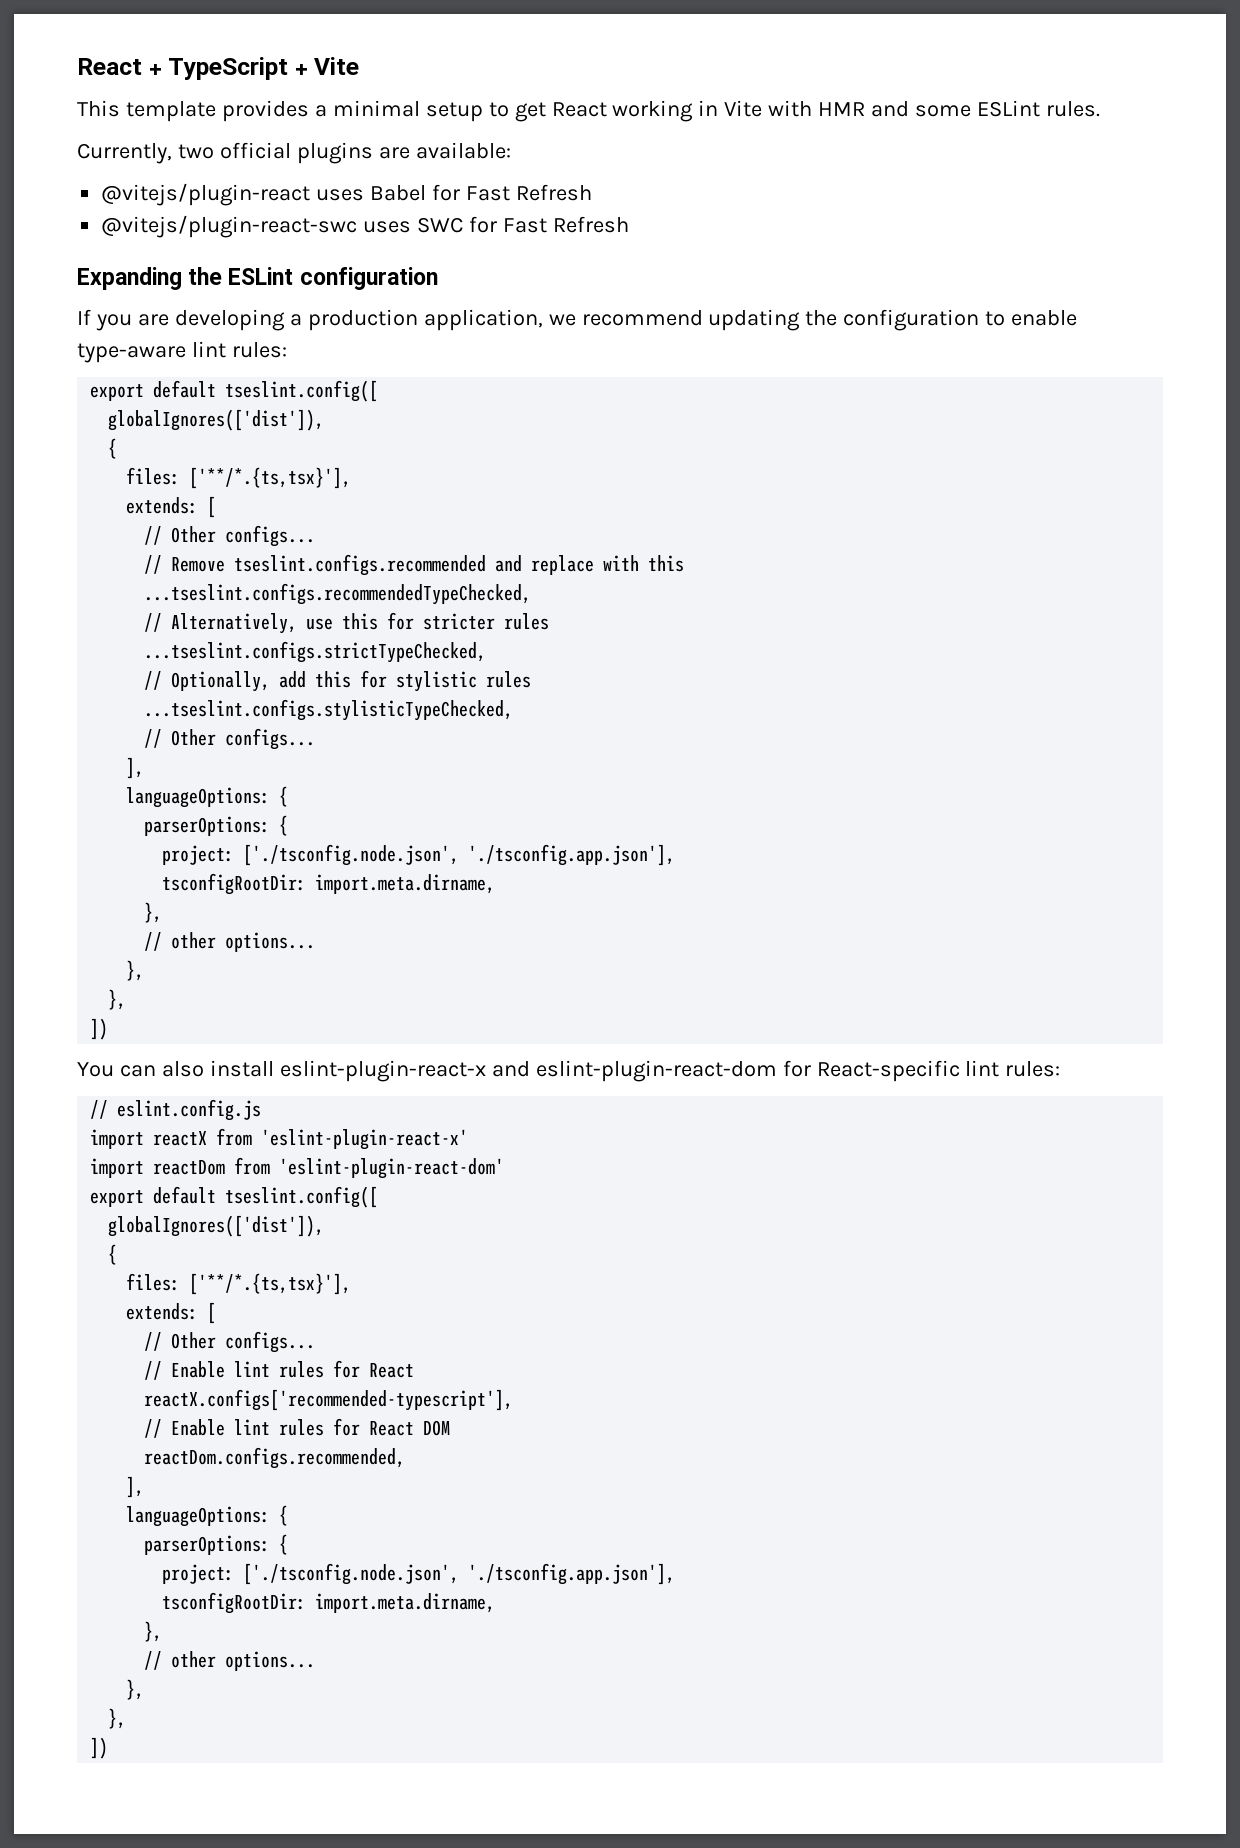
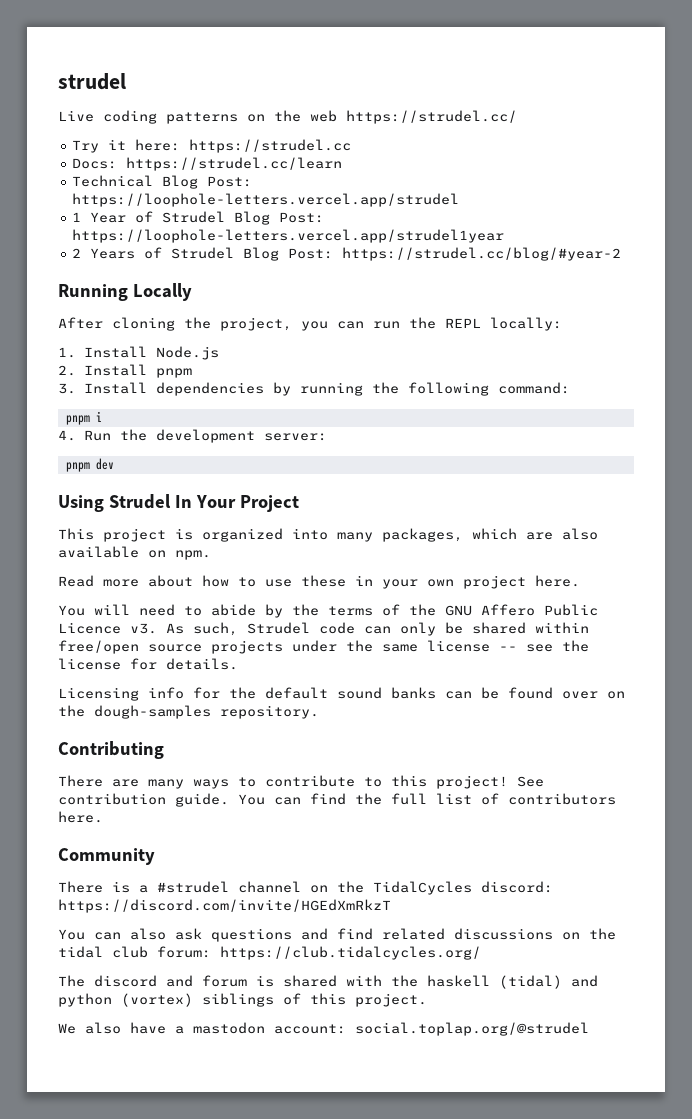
- React + TypeScript + Vite
- This template provides a minimal setup to get React working in Vite with HMR and some ESLint rules.
- Currently, two official plugins are available:
- @vitejs/plugin-react uses Babel for Fast Refresh
- @vitejs/plugin-react-swc uses SWC for Fast Refresh
- Expanding the ESLint configuration
- If you are developing a production application, we recommend updating the configuration to enable type-aware lint rules:
- export default tseslint.config([
- globalIgnores(['dist']),
- {
- files: ['**/*.{ts,tsx}'],
- extends: [
- // Other configs...
- // Remove tseslint.configs.recommended and replace with this
- ...tseslint.configs.recommendedTypeChecked,
- // Alternatively, use this for stricter rules
- ...tseslint.configs.strictTypeChecked,
- // Optionally, add this for stylistic rules
- ...tseslint.configs.stylisticTypeChecked,
- // Other configs...
- ],
- languageOptions: {
- parserOptions: {
- project: ['./tsconfig.node.json', './tsconfig.app.json'],
- tsconfigRootDir: import.meta.dirname,
- },
- // other options...
- },
- },
- ])
- You can also install eslint-plugin-react-x and eslint-plugin-react-dom for React-specific lint rules:
- // eslint.config.js
- import reactX from 'eslint-plugin-react-x'
- import reactDom from 'eslint-plugin-react-dom'
- export default tseslint.config([
- globalIgnores(['dist']),
- {
- files: ['**/*.{ts,tsx}'],
- extends: [
- // Other configs...
- // Enable lint rules for React
- reactX.configs['recommended-typescript'],
- // Enable lint rules for React DOM
- reactDom.configs.recommended,
- ],
- languageOptions: {
- parserOptions: {
- project: ['./tsconfig.node.json', './tsconfig.app.json'],
- tsconfigRootDir: import.meta.dirname,
- },
- // other options...
- },
- },
- ])
+ strudel
+ Live coding patterns on the web https://strudel.cc/
+ Try it here: https://strudel.cc
+ Docs: https://strudel.cc/learn
+ Technical Blog Post: https://loophole-letters.vercel.app/strudel
+ 1 Year of Strudel Blog Post: https://loophole-letters.vercel.app/strudel1year
+ 2 Years of Strudel Blog Post: https://strudel.cc/blog/#year-2
+ Running Locally
+ After cloning the project, you can run the REPL locally:
+ 1. Install Node.js
+ 2. Install pnpm
+ 3. Install dependencies by running the following command:
+ pnpm i
+ 4. Run the development server:
+ pnpm dev
+ Using Strudel In Your Project
+ This project is organized into many packages, which are also available on npm.
+ Read more about how to use these in your own project here.
+ You will need to abide by the terms of the GNU Affero Public Licence v3. As such, Strudel code can only be shared within free/open source projects under the same license -- see the license for details.
+ Licensing info for the default sound banks can be found over on the dough-samples repository.
+ Contributing
+ There are many ways to contribute to this project! See contribution guide. You can find the full list of contributors here.
+ Community
+ There is a #strudel channel on the TidalCycles discord: https://discord.com/invite/HGEdXmRkzT
+ You can also ask questions and find related discussions on the tidal club forum: https://club.tidalcycles.org/
+ The discord and forum is shared with the haskell (tidal) and python (vortex) siblings of this project.
+ We also have a mastodon account: social.toplap.org/@strudel

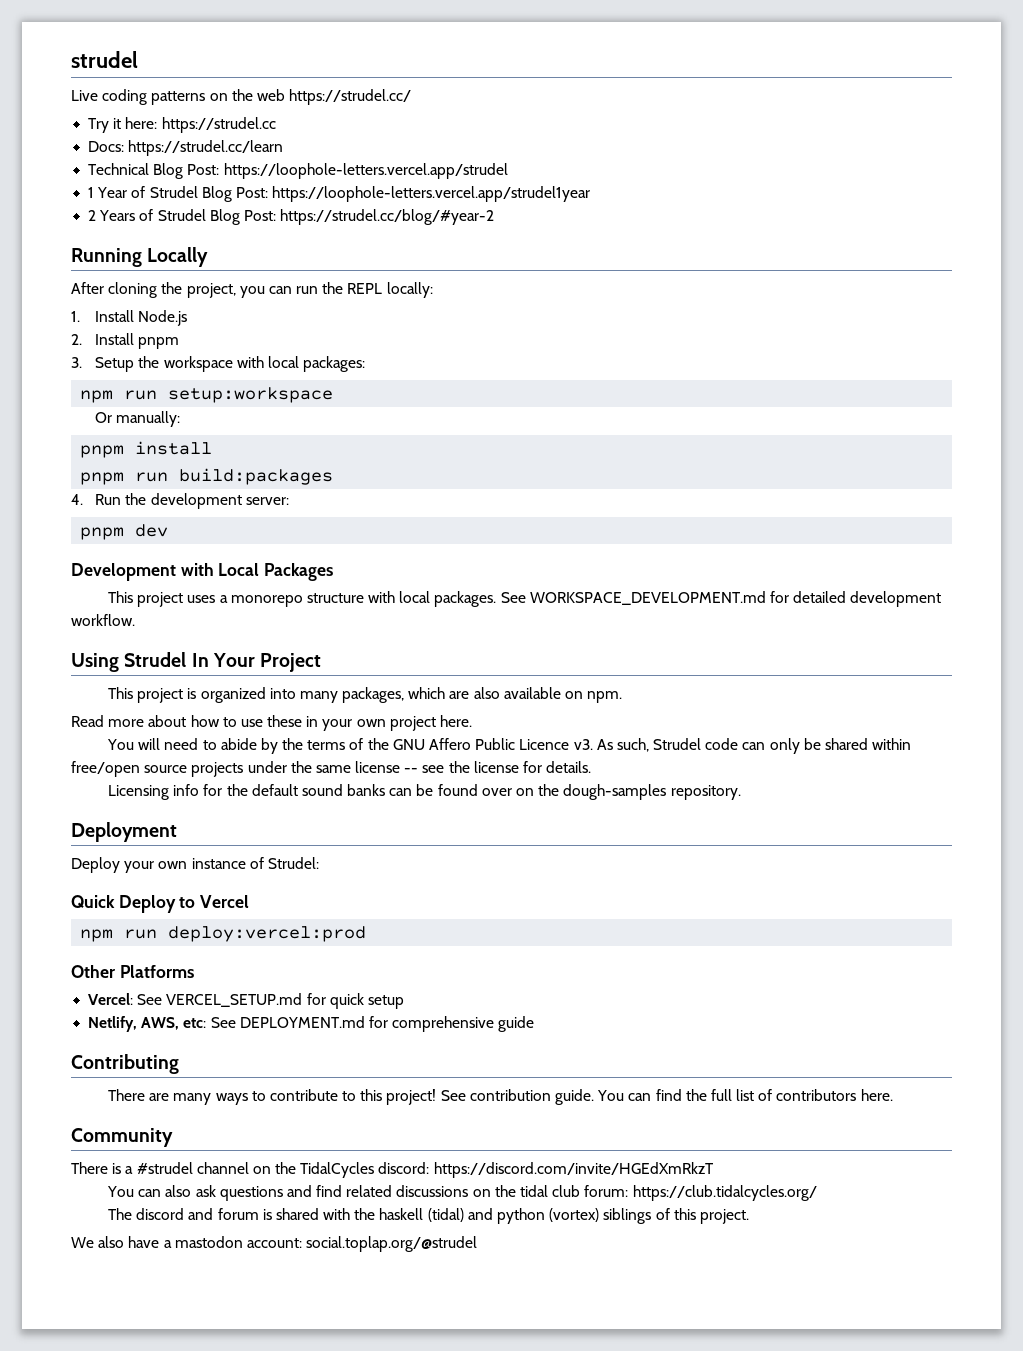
- 3. Install dependencies by running the following command:
- pnpm i
+ 3. Setup the workspace with local packages:
+ npm run setup:workspace
+ Or manually:
+ pnpm install
+ pnpm run build:packages
+ Development with Local Packages
+ This project uses a monorepo structure with local packages. See WORKSPACE_DEVELOPMENT.md for detailed development workflow.
+ Deployment
+ Deploy your own instance of Strudel:
+ Quick Deploy to Vercel
+ npm run deploy:vercel:prod
+ Other Platforms
+ Vercel: See VERCEL_SETUP.md for quick setup
+ Netlify, AWS, etc: See DEPLOYMENT.md for comprehensive guide

